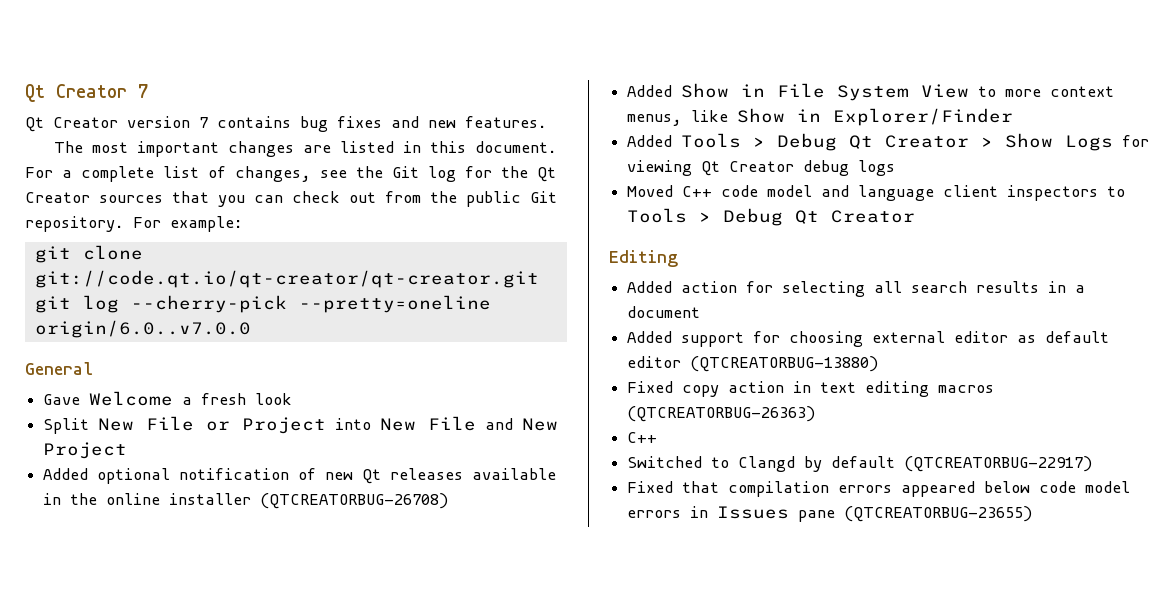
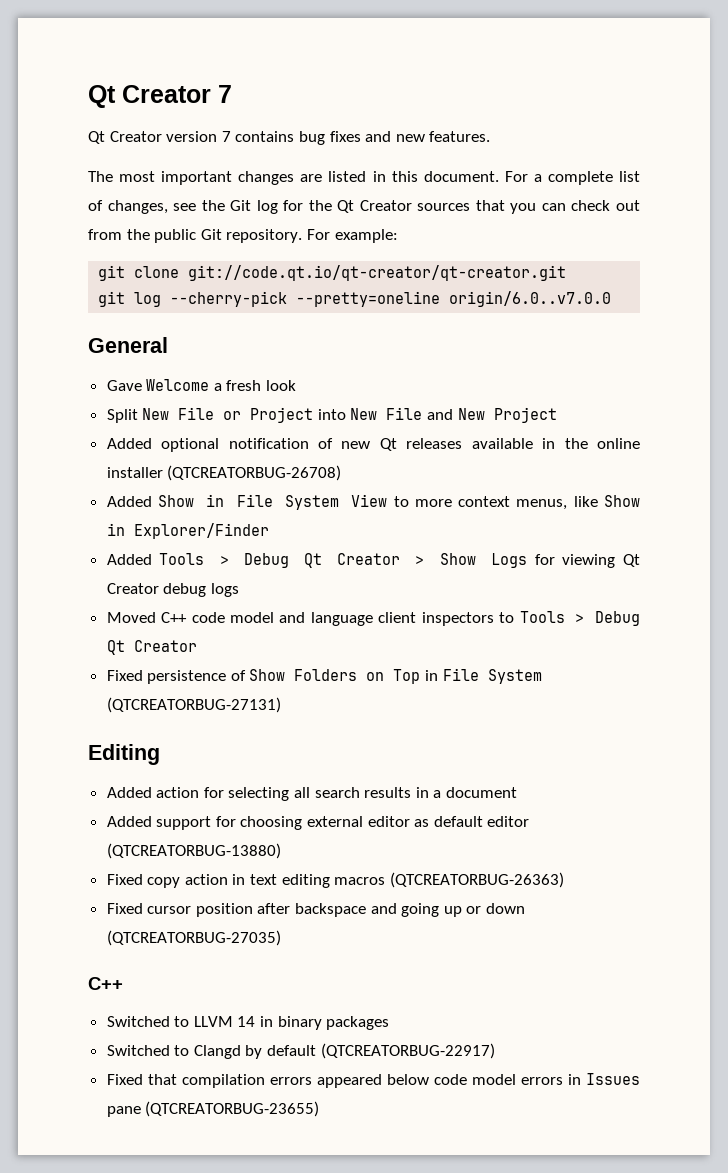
+ Fixed persistence of Show Folders on Top in File System (QTCREATORBUG-27131)
  Fixed copy action in text editing macros (QTCREATORBUG-26363)
+ Fixed cursor position after backspace and going up or down (QTCREATORBUG-27035)
  C++
+ Switched to LLVM 14 in binary packages

